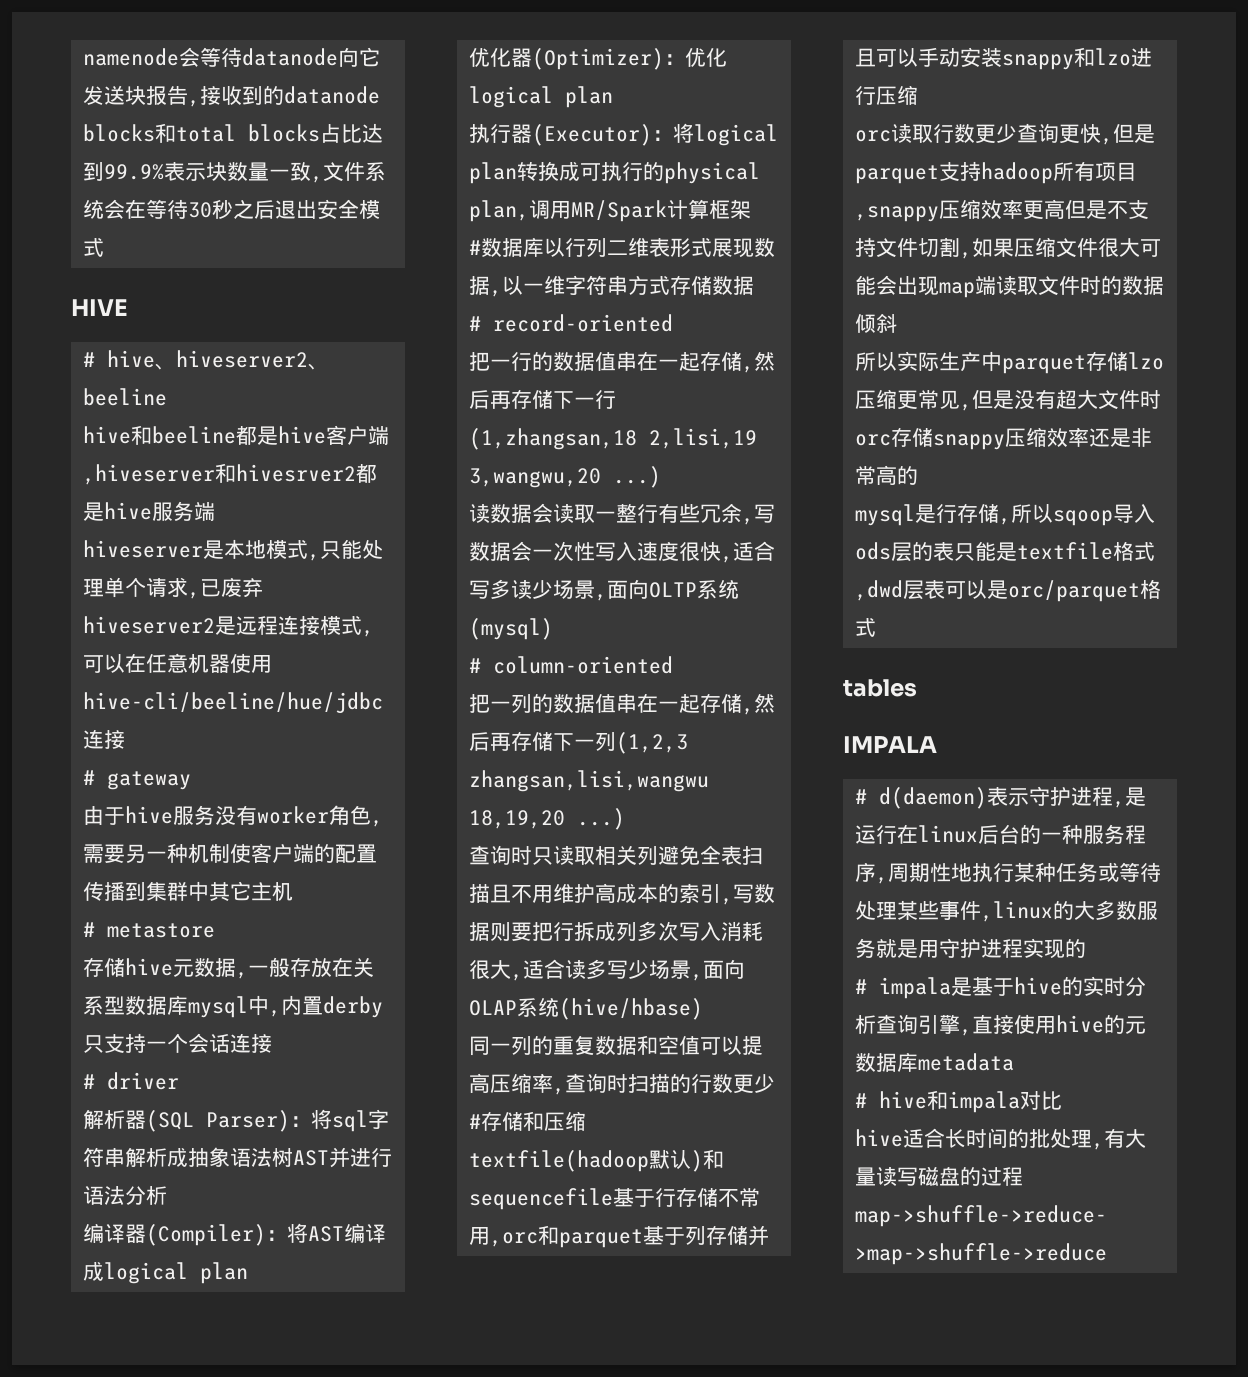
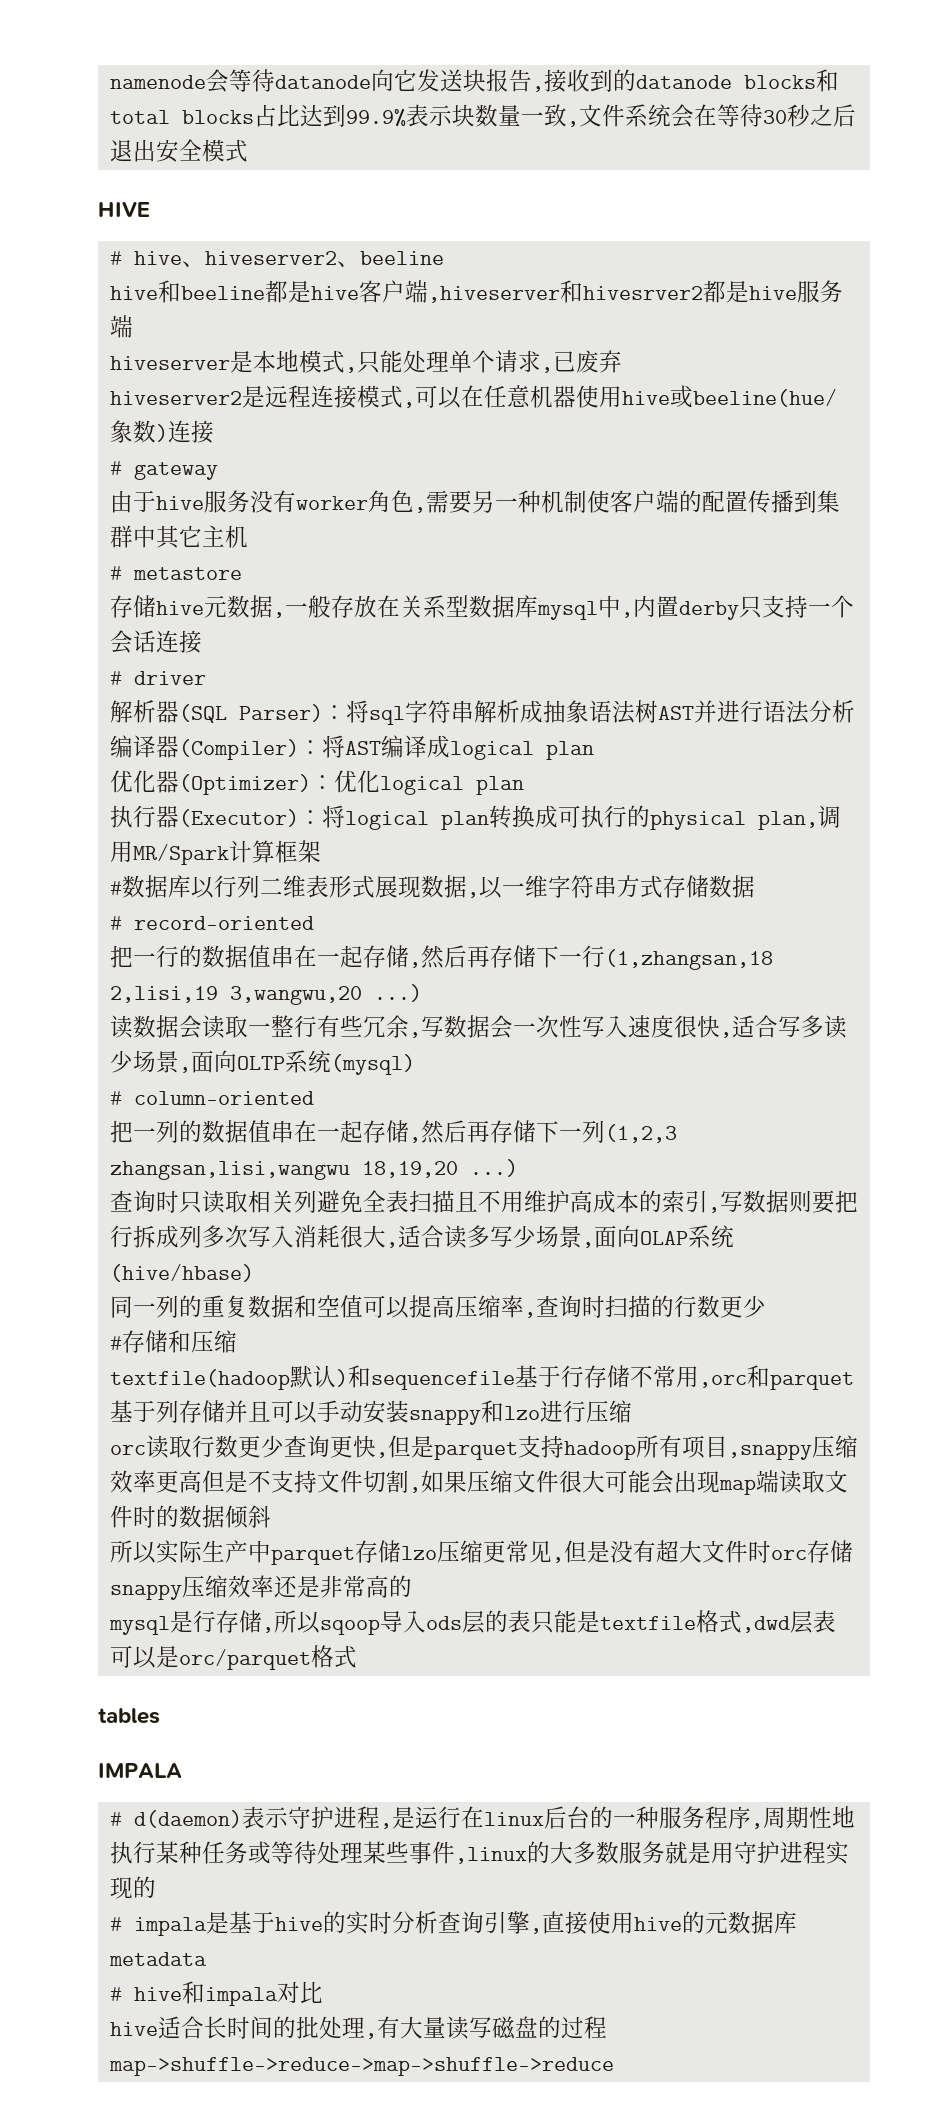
- hiveserver2是远程连接模式,可以在任意机器使用hive-cli/beeline/hue/jdbc连接
+ hiveserver2是远程连接模式,可以在任意机器使用hive或beeline(hue/象数)连接

